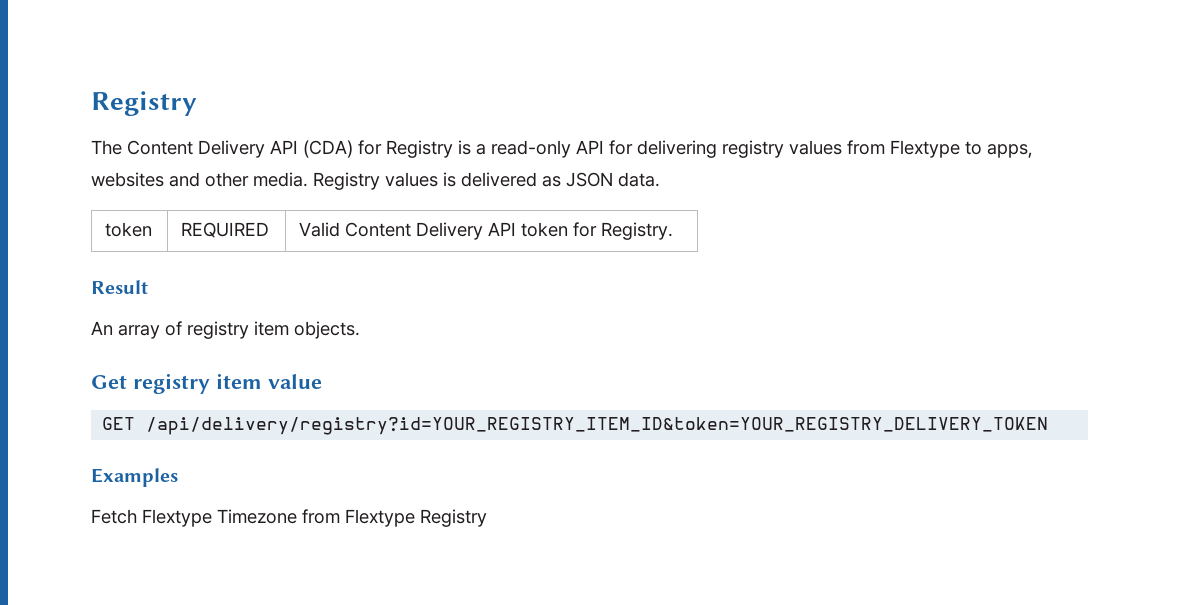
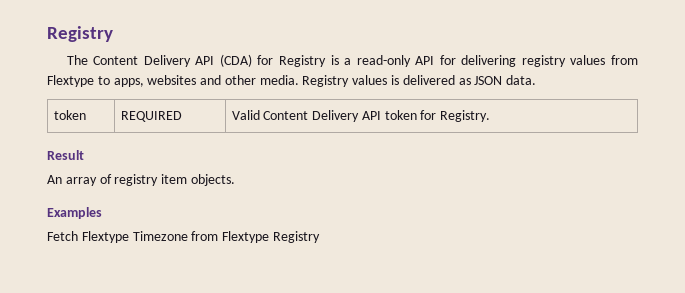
- Get registry item value
- GET /api/delivery/registry?id=YOUR_REGISTRY_ITEM_ID&token=YOUR_REGISTRY_DELIVERY_TOKEN

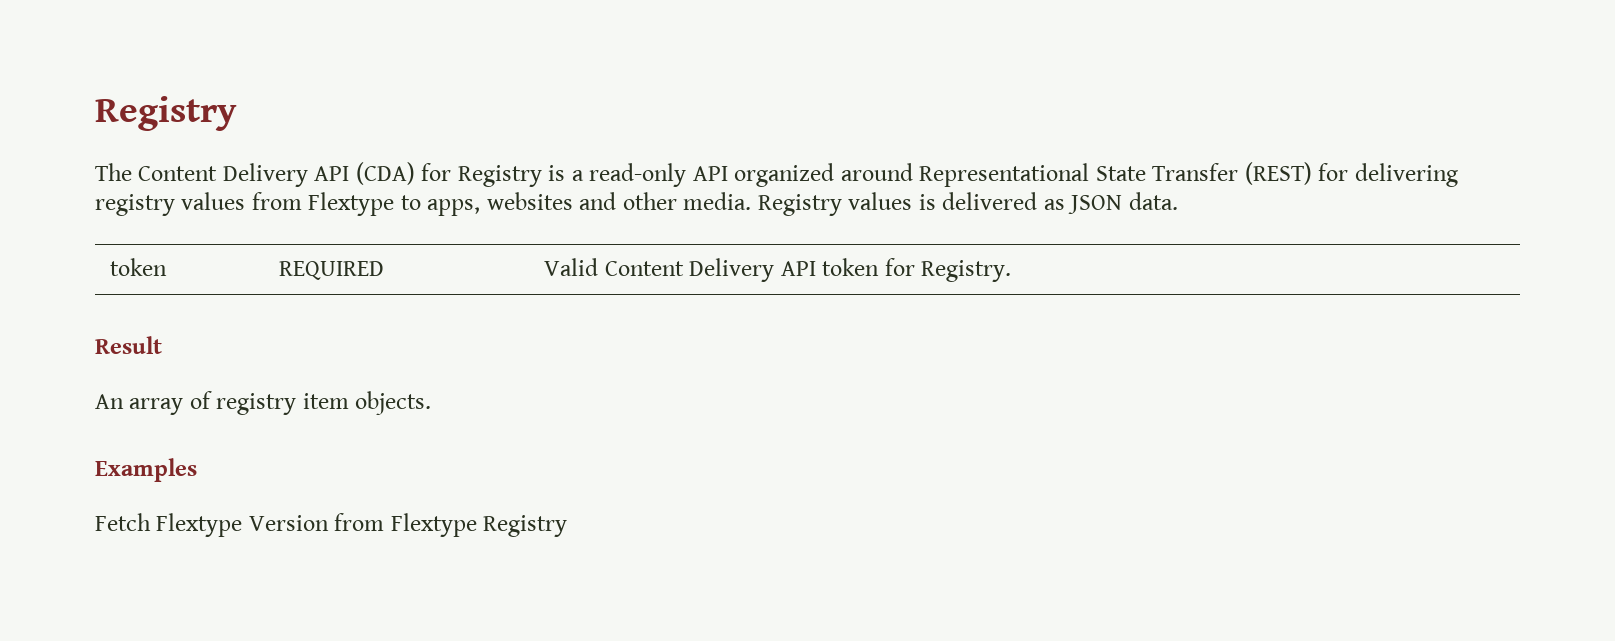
- The Content Delivery API (CDA) for Registry is a read-only API for delivering registry values from Flextype to apps, websites and other media.
+ The Content Delivery API (CDA) for Registry is a read-only API organized around Representational State Transfer (REST) for delivering registry values from Flextype to apps, websites and other media.
- Fetch Flextype Timezone from Flextype Registry
+ Fetch Flextype Version from Flextype Registry

